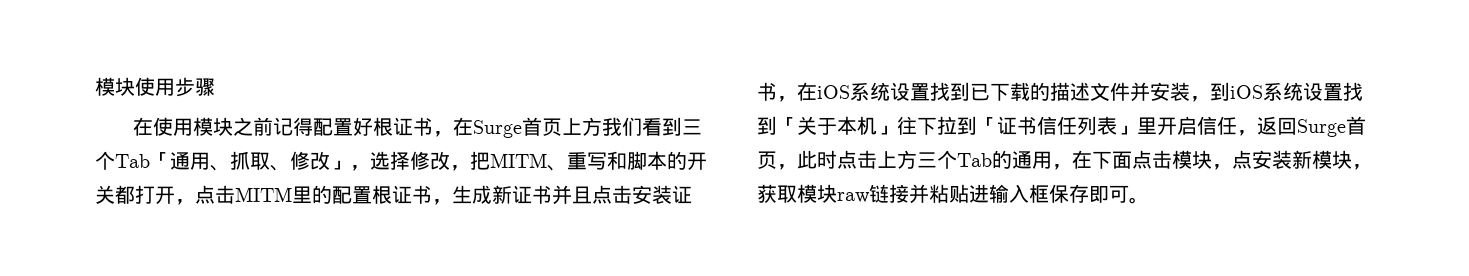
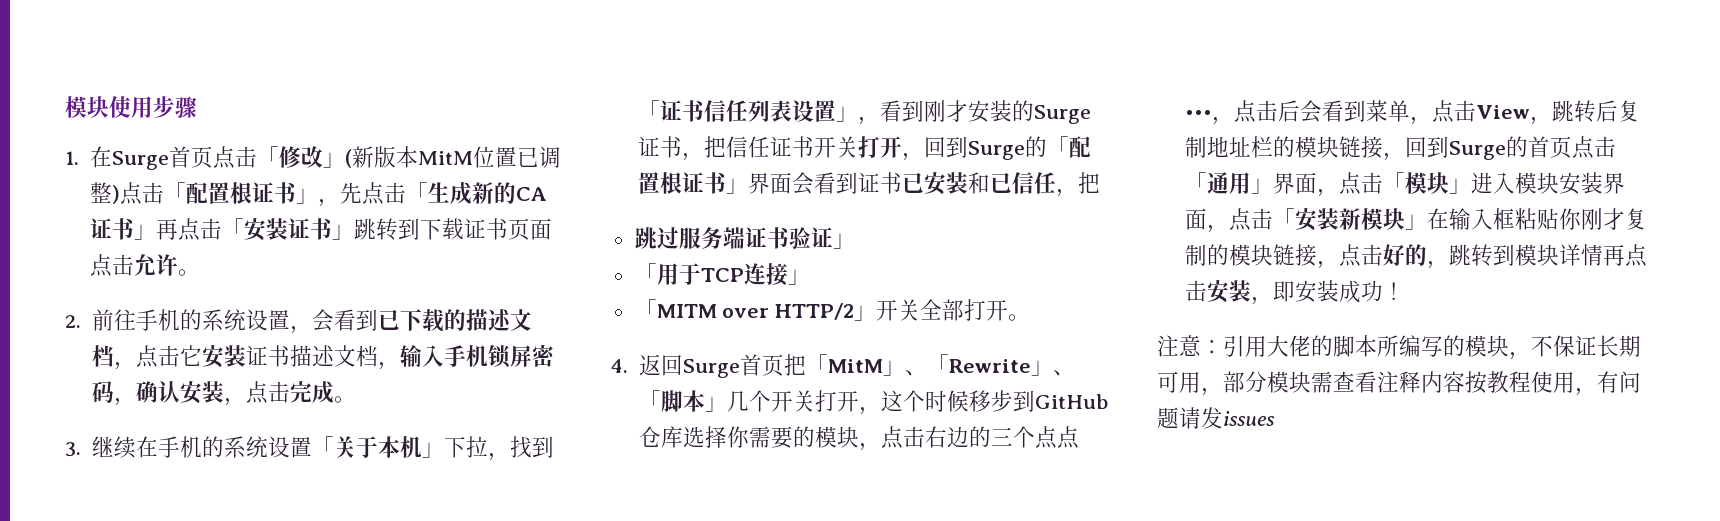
- 在使用模块之前记得配置好根证书，在Surge首页上方我们看到三个Tab「通用、抓取、修改」，选择修改，把MITM、重写和脚本的开关都打开，点击MITM里的配置根证书，生成新证书并且点击安装证书，在iOS系统设置找到已下载的描述文件并安装，到iOS系统设置找到「关于本机」往下拉到「证书信任列表」里开启信任，返回Surge首页，此时点击上方三个Tab的通用，在下面点击模块，点安装新模块，获取模块raw链接并粘贴进输入框保存即可。
+ 1.在Surge首页点击「修改」(新版本MitM位置已调整)点击「配置根证书」，先点击「生成新的CA证书」再点击「安装证书」跳转到下载证书页面点击允许。
+ 2.前往手机的系统设置，会看到已下载的描述文档，点击它安装证书描述文档，输入手机锁屏密码，确认安装，点击完成。
+ 3.继续在手机的系统设置「关于本机」下拉，找到「证书信任列表设置」，看到刚才安装的Surge证书，把信任证书开关打开，回到Surge的「配置根证书」界面会看到证书已安装和已信任，把
+ 跳过服务端证书验证」
+ 「用于TCP连接」
+ 「MITM over HTTP/2」开关全部打开。
+ 4.返回Surge首页把「MitM」、「Rewrite」、「脚本」几个开关打开，这个时候移步到GitHub仓库选择你需要的模块，点击右边的三个点点•••，点击后会看到菜单，点击View，跳转后复制地址栏的模块链接，回到Surge的首页点击「通用」界面，点击「模块」进入模块安装界面，点击「安装新模块」在输入框粘贴你刚才复制的模块链接，点击好的，跳转到模块详情再点击安装，即安装成功！
+ 注意：引用大佬的脚本所编写的模块，不保证长期可用，部分模块需查看注释内容按教程使用，有问题请发issues

